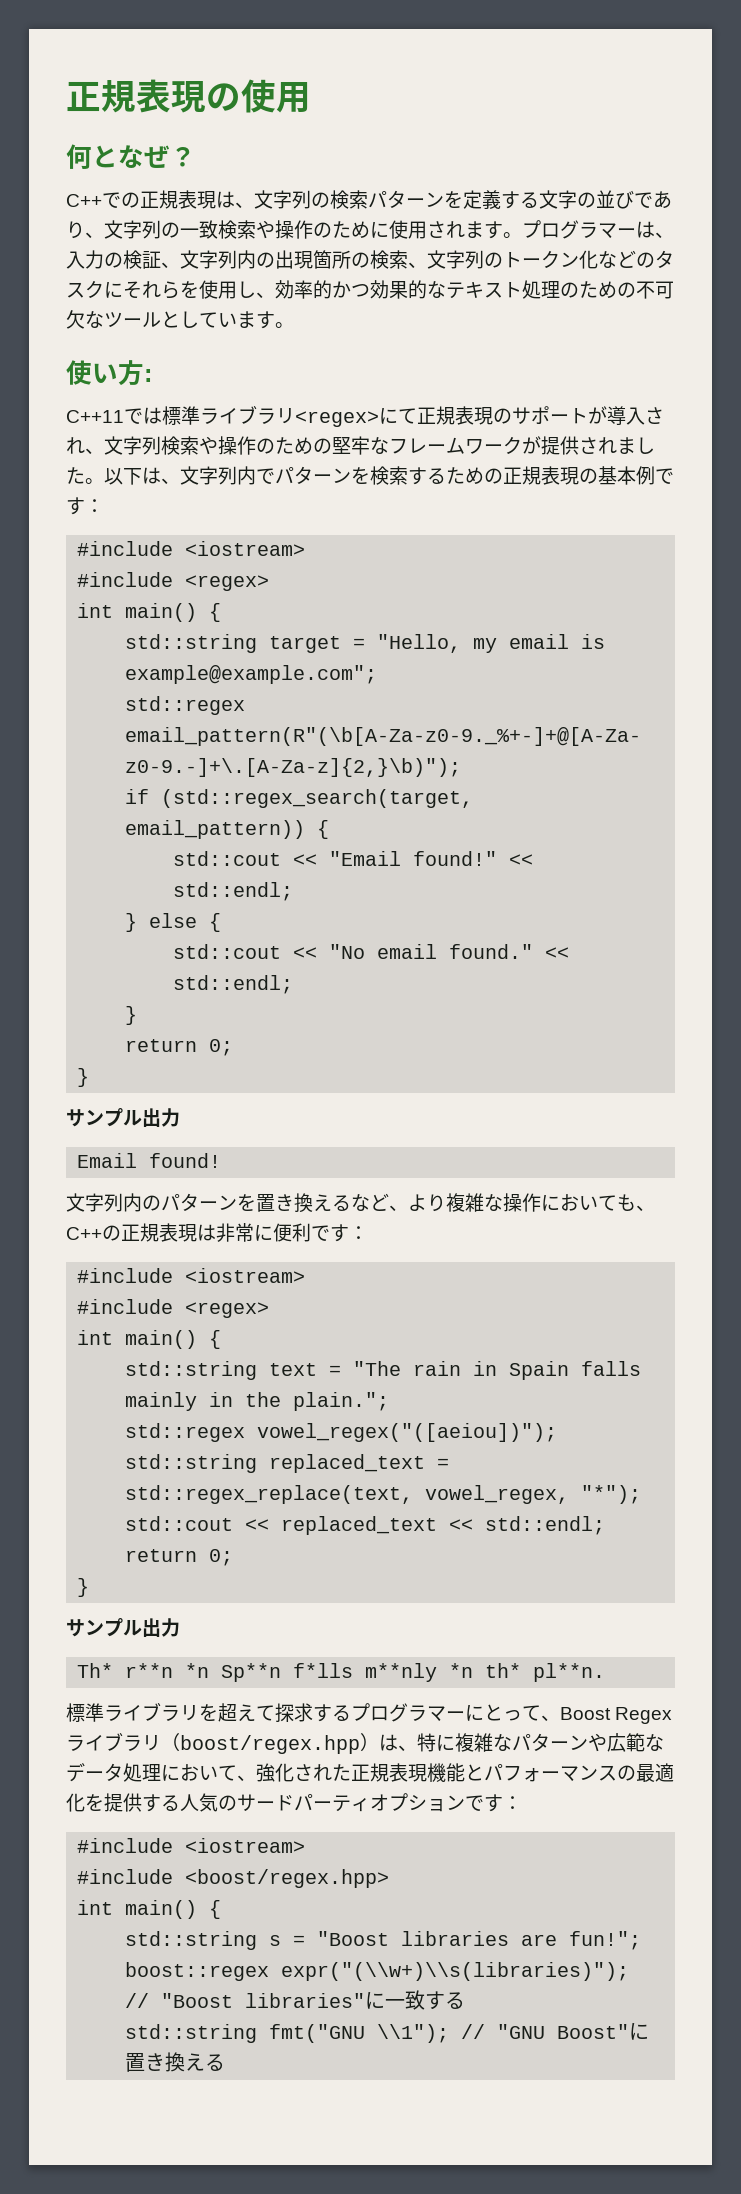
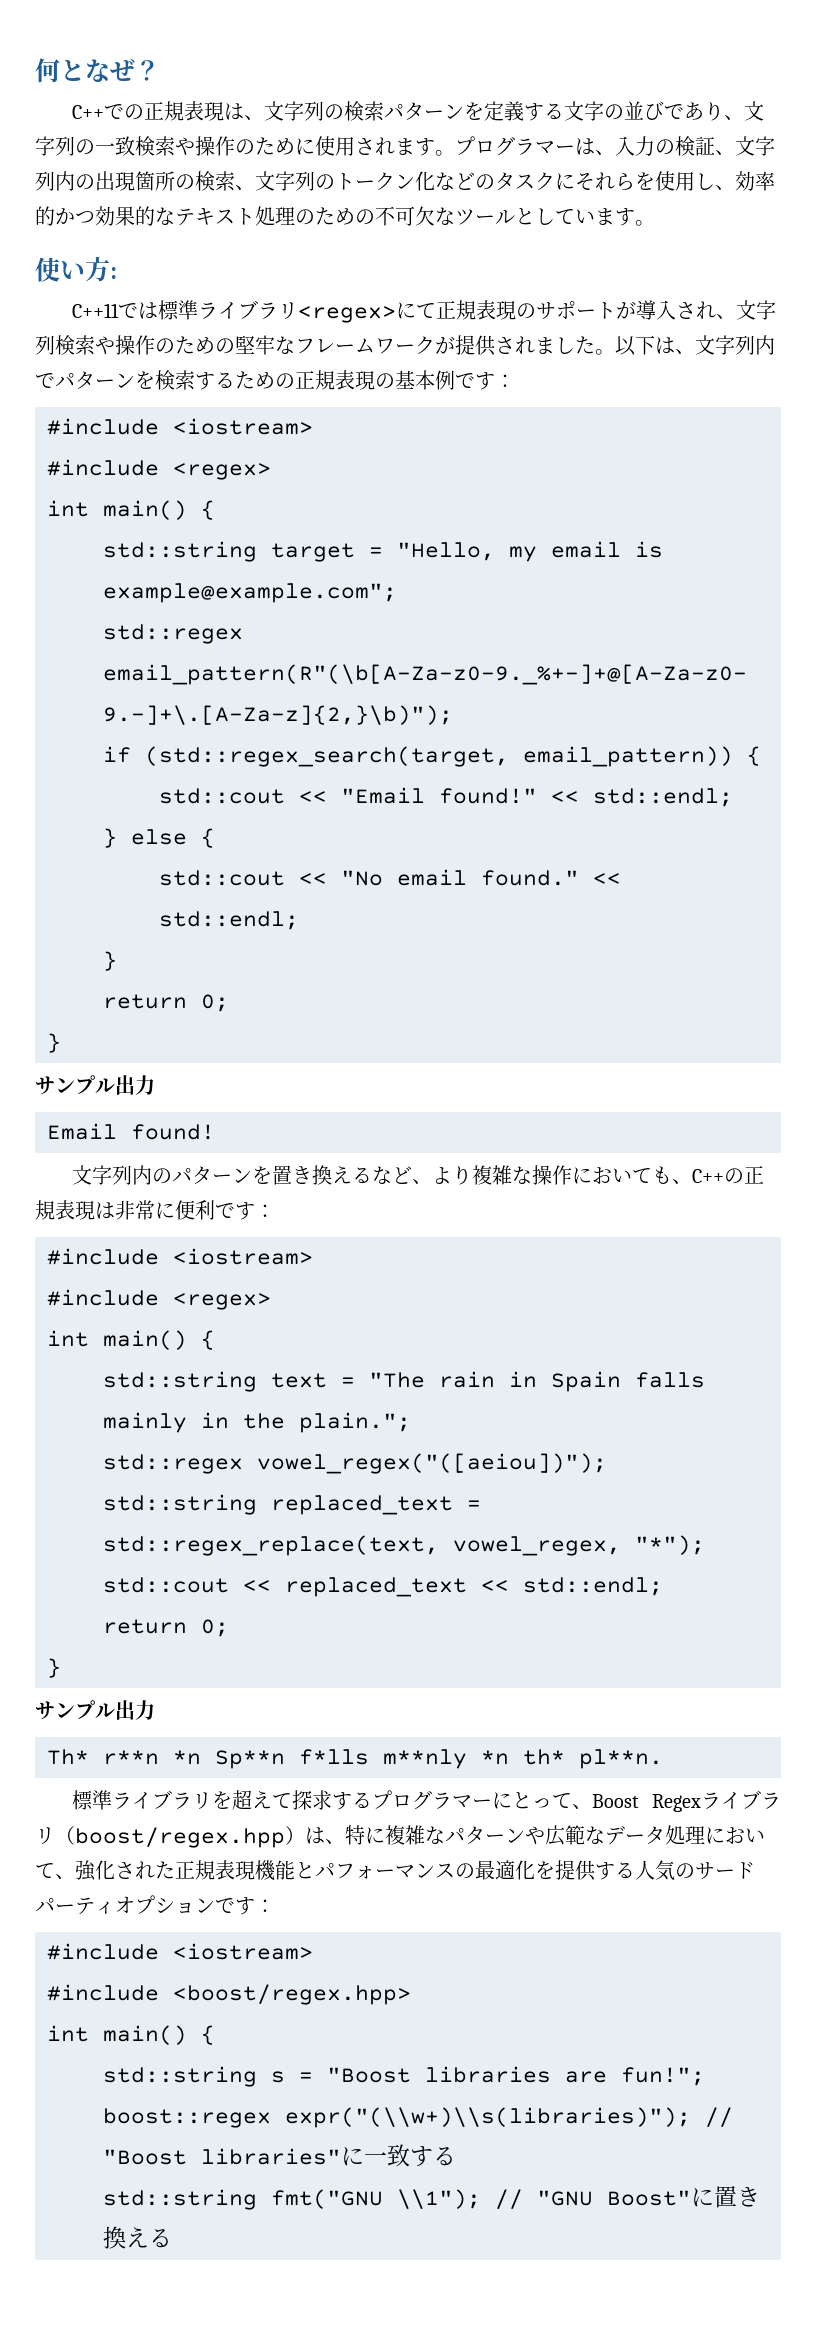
- 正規表現の使用

